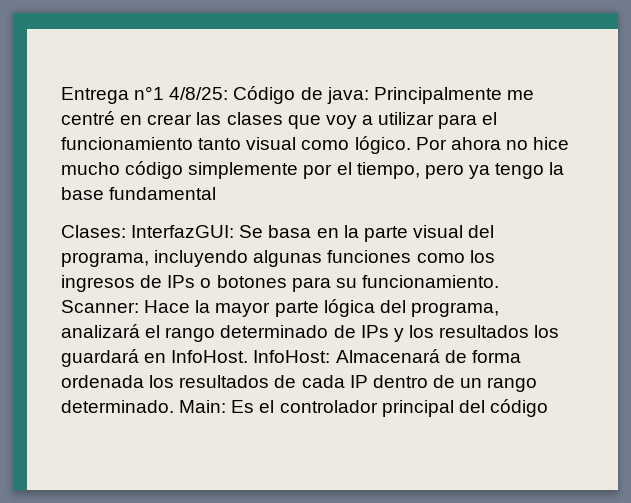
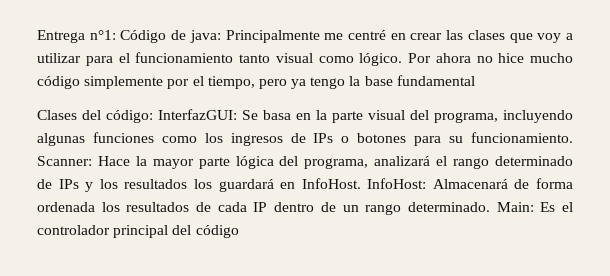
- Entrega n°1 4/8/25: Código de java: Principalmente me centré en crear las clases que voy a utilizar para el funcionamiento tanto visual como lógico.
+ Entrega n°1: Código de java: Principalmente me centré en crear las clases que voy a utilizar para el funcionamiento tanto visual como lógico.
- Clases: InterfazGUI: Se basa en la parte visual del programa, incluyendo algunas funciones como los ingresos de IPs o botones para su funcionamiento.
+ Clases del código: InterfazGUI: Se basa en la parte visual del programa, incluyendo algunas funciones como los ingresos de IPs o botones para su funcionamiento.

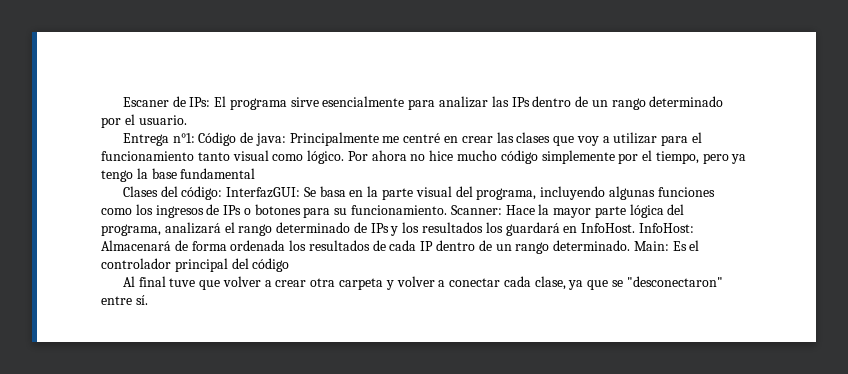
+ Escaner de IPs: El programa sirve esencialmente para analizar las IPs dentro de un rango determinado por el usuario.
+ Al final tuve que volver a crear otra carpeta y volver a conectar cada clase, ya que se "desconectaron" entre sí.

